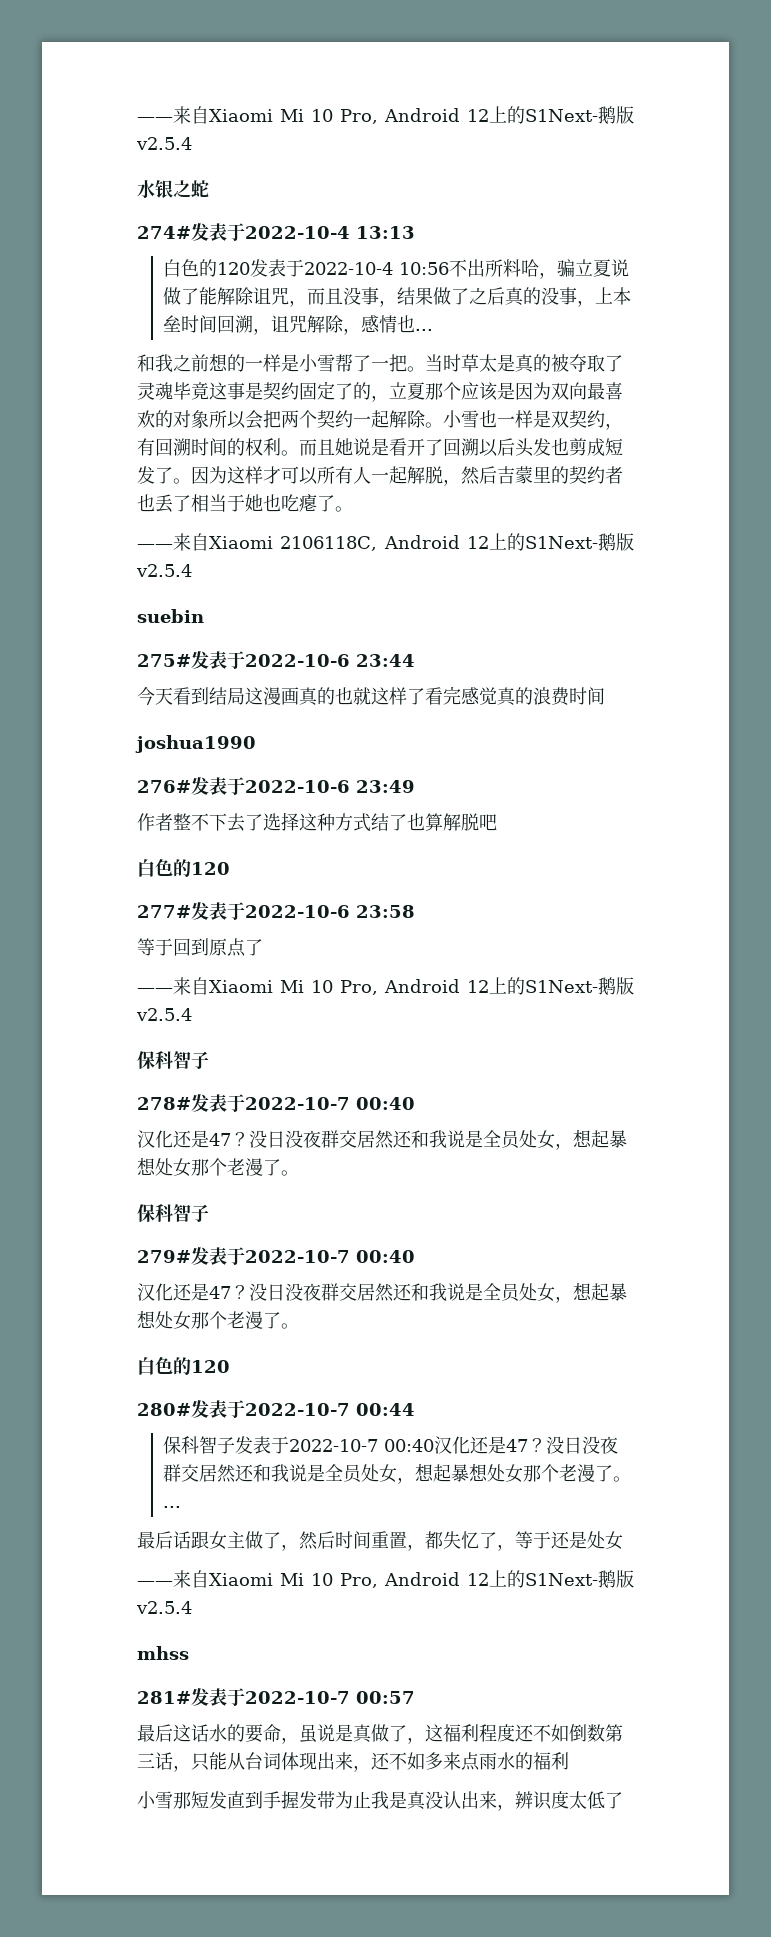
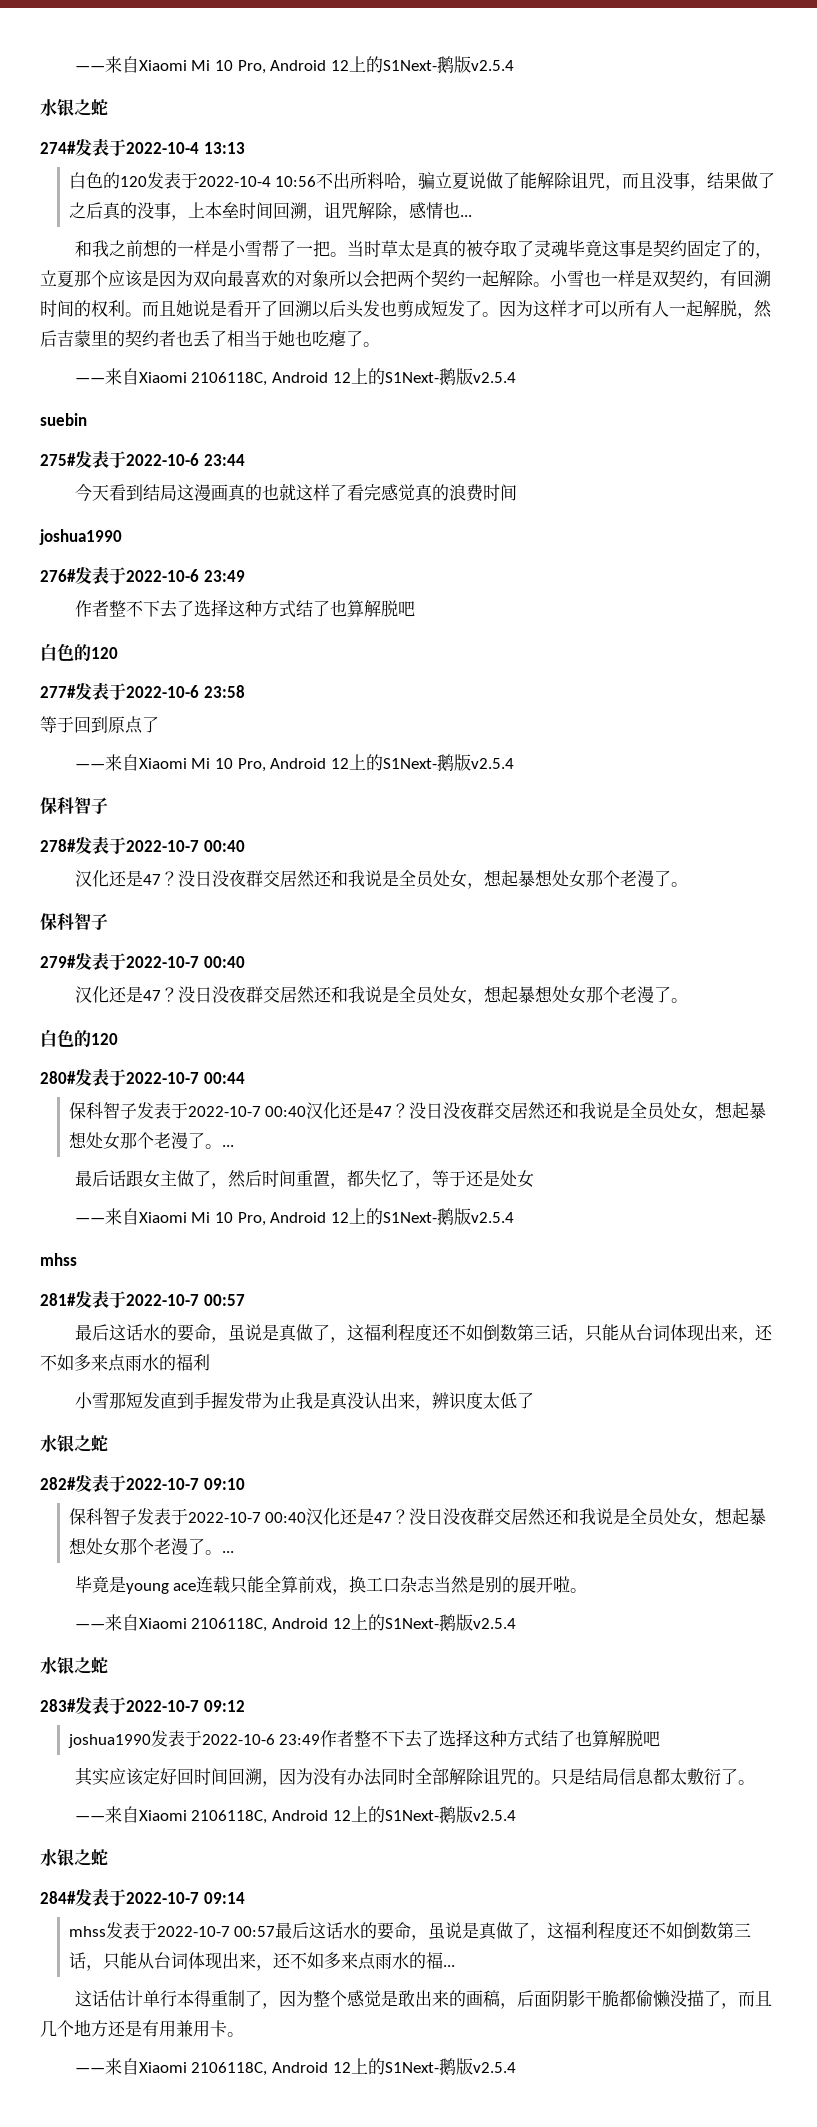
  小雪那短发直到手握发带为止我是真没认出来，辨识度太低了
+ 水银之蛇
+ 282#发表于2022-10-7 09:10
+ 保科智子发表于2022-10-7 00:40汉化还是47？没日没夜群交居然还和我说是全员处女，想起暴想处女那个老漫了。...
+ 毕竟是young ace连载只能全算前戏，换工口杂志当然是别的展开啦。
+ ——来自Xiaomi 2106118C, Android 12上的S1Next-鹅版v2.5.4
+ 水银之蛇
+ 283#发表于2022-10-7 09:12
+ joshua1990发表于2022-10-6 23:49作者整不下去了选择这种方式结了也算解脱吧
+ 其实应该定好回时间回溯，因为没有办法同时全部解除诅咒的。只是结局信息都太敷衍了。
+ ——来自Xiaomi 2106118C, Android 12上的S1Next-鹅版v2.5.4
+ 水银之蛇
+ 284#发表于2022-10-7 09:14
+ mhss发表于2022-10-7 00:57最后这话水的要命，虽说是真做了，这福利程度还不如倒数第三话，只能从台词体现出来，还不如多来点雨水的福...
+ 这话估计单行本得重制了，因为整个感觉是敢出来的画稿，后面阴影干脆都偷懒没描了，而且几个地方还是有用兼用卡。
+ ——来自Xiaomi 2106118C, Android 12上的S1Next-鹅版v2.5.4

